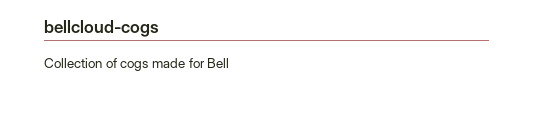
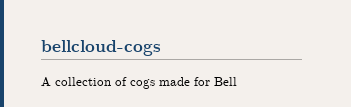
- Collection of cogs made for Bell
+ A collection of cogs made for Bell

